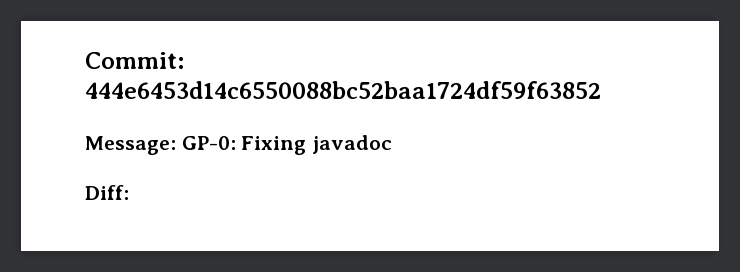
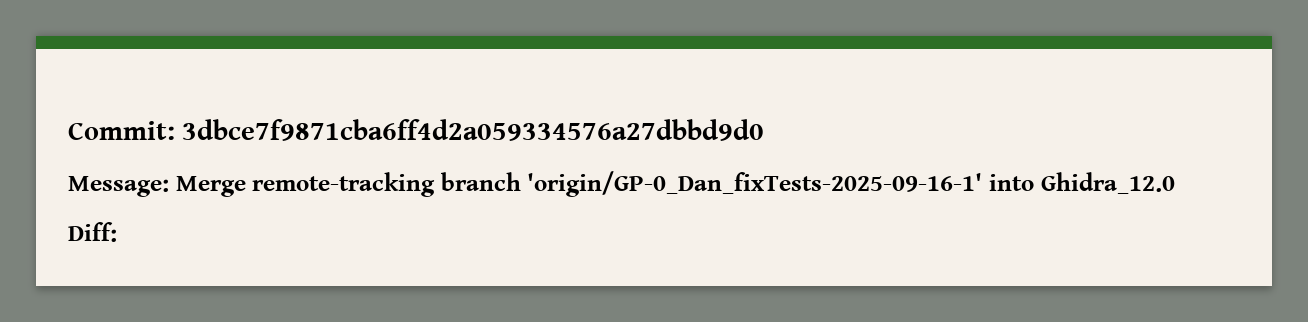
- Commit: 444e6453d14c6550088bc52baa1724df59f63852
+ Commit: 3dbce7f9871cba6ff4d2a059334576a27dbbd9d0
- Message: GP-0: Fixing javadoc
+ Message: Merge remote-tracking branch 'origin/GP-0_Dan_fixTests-2025-09-16-1' into Ghidra_12.0

